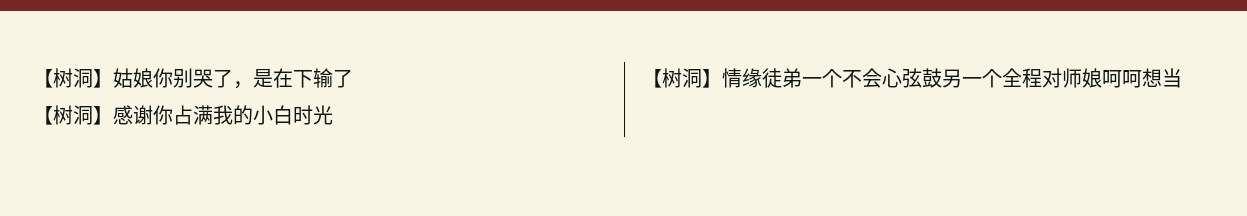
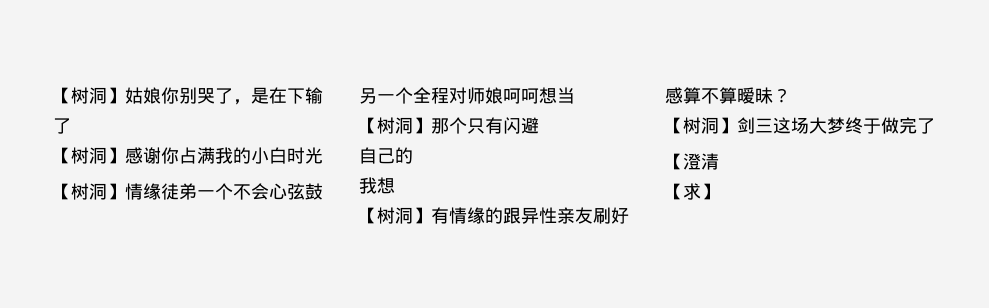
+ 【树洞】那个只有闪避
+ 自己的
+ 我想
+ 【树洞】有情缘的跟异性亲友刷好感算不算暧昧？
+ 【树洞】剑三这场大梦终于做完了
+ 【澄清
+ 【求】

